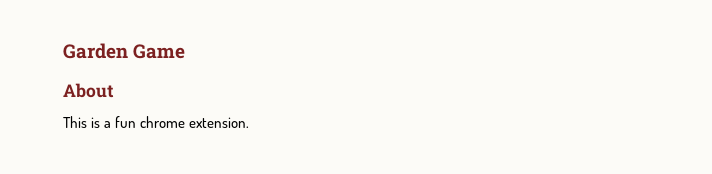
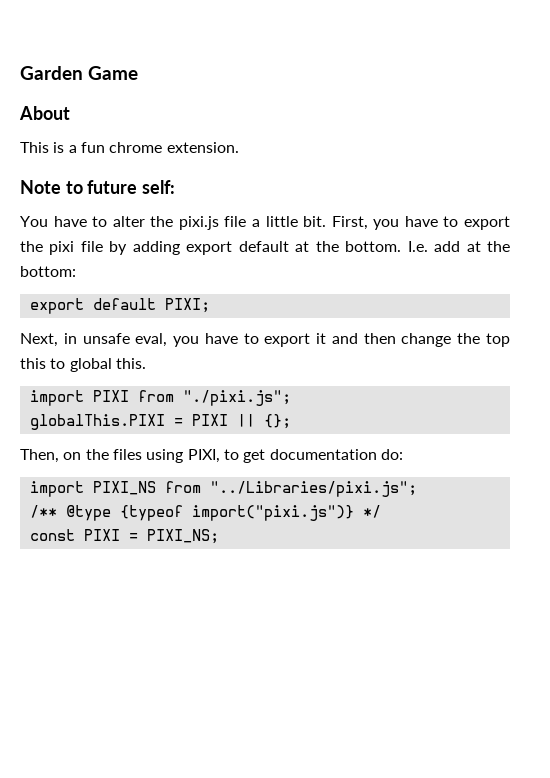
+ Note to future self:
+ You have to alter the pixi.js file a little bit. First, you have to export the pixi file by adding export default at the bottom. I.e. add at the bottom:
+ export default PIXI;
+ Next, in unsafe eval, you have to export it and then change the top this to global this.
+ import PIXI from "./pixi.js";
+ globalThis.PIXI = PIXI || {};
+ Then, on the files using PIXI, to get documentation do:
+ import PIXI_NS from "../Libraries/pixi.js";
+ /** @type {typeof import("pixi.js")} */
+ const PIXI = PIXI_NS;

